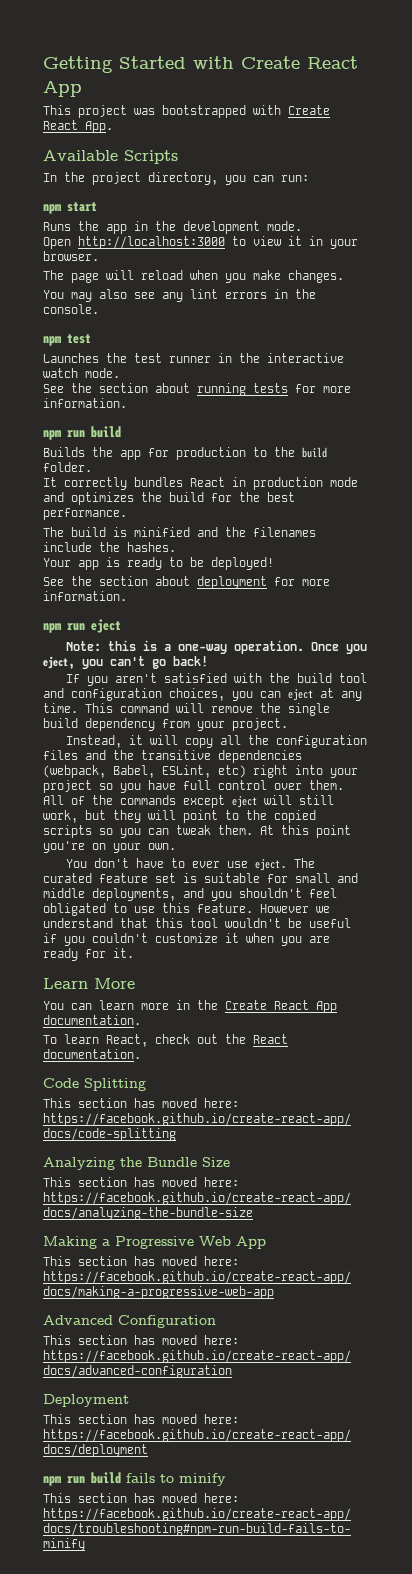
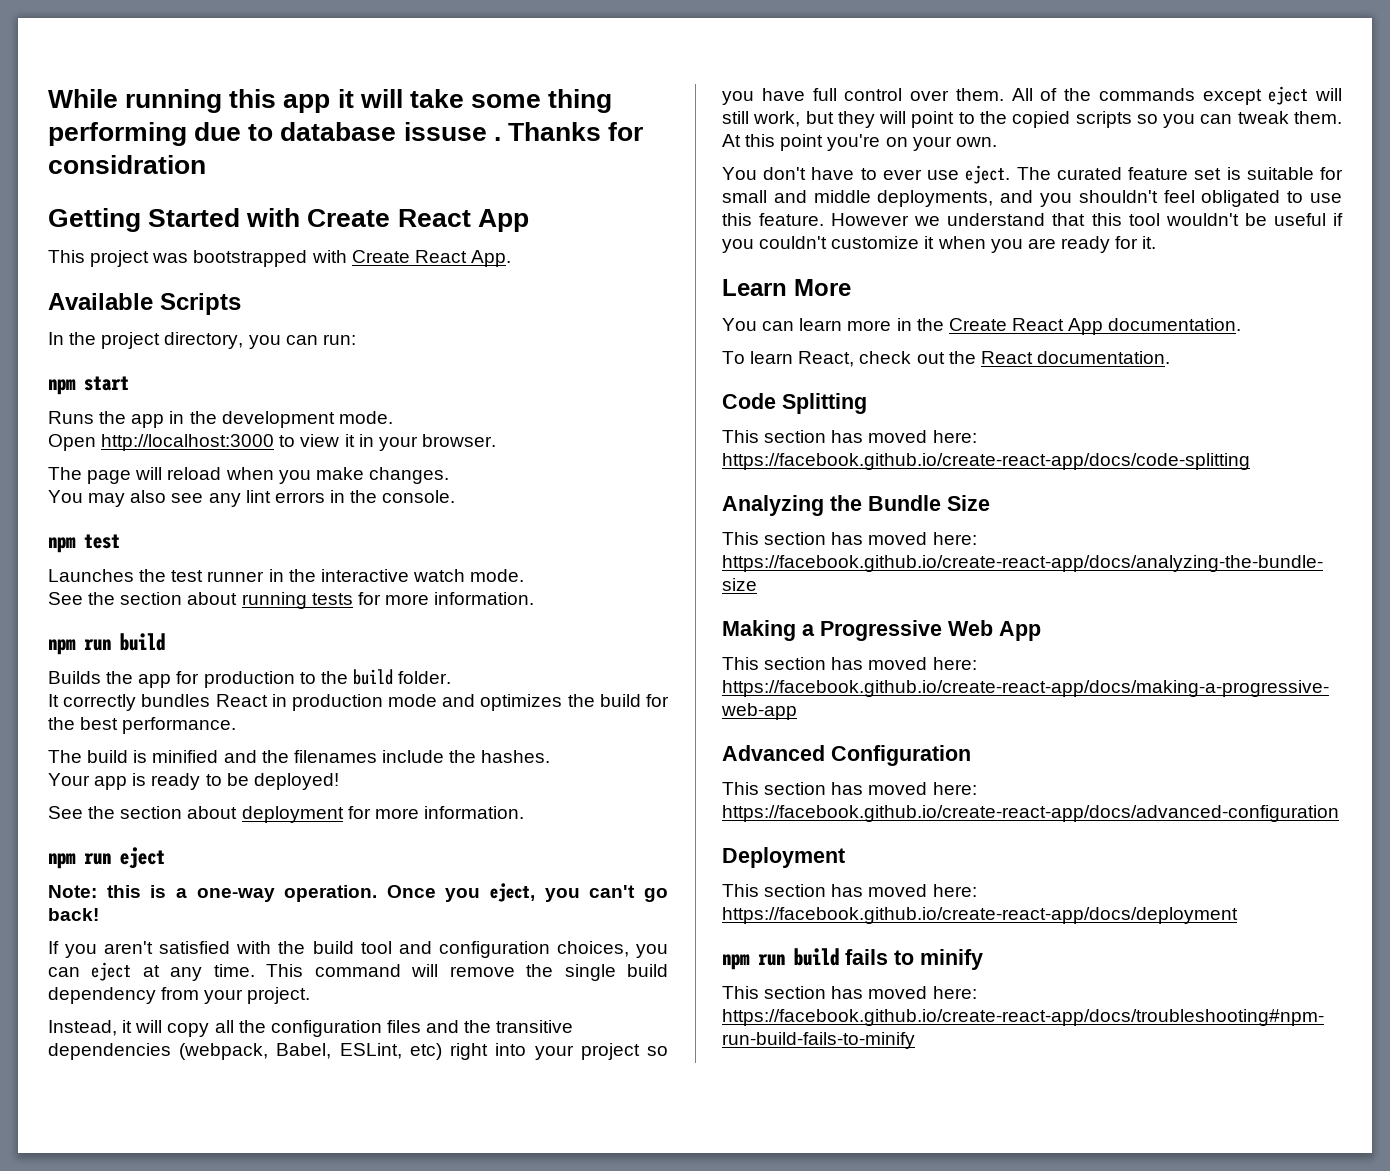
+ While running this app it will take some thing performing due to database issuse . Thanks for considration

